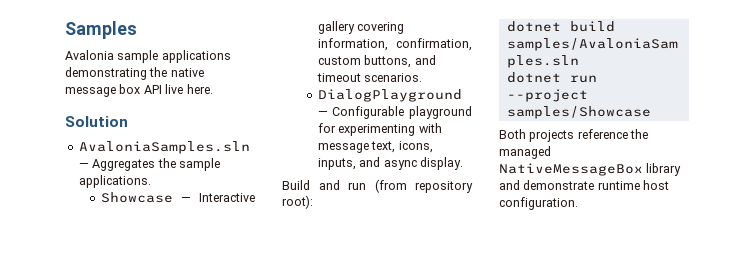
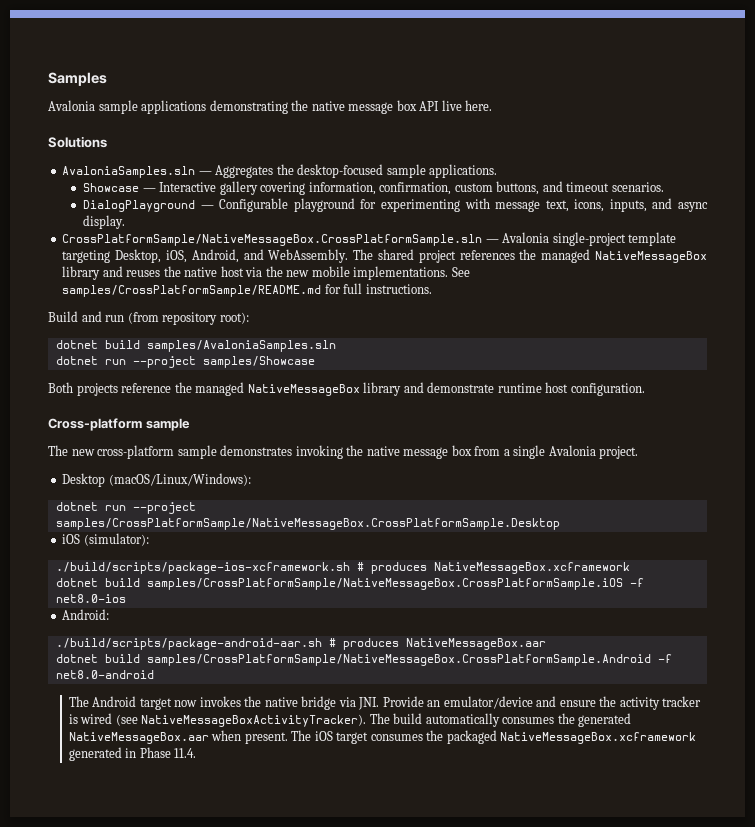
- Solution
+ Solutions
- AvaloniaSamples.sln — Aggregates the sample applications.
+ AvaloniaSamples.sln — Aggregates the desktop-focused sample applications.
+ CrossPlatformSample/NativeMessageBox.CrossPlatformSample.sln — Avalonia single-project template targeting Desktop, iOS, Android, and WebAssembly. The shared project references the managed NativeMessageBox library and reuses the native host via the new mobile implementations. See samples/CrossPlatformSample/README.md for full instructions.
+ Cross-platform sample
+ The new cross-platform sample demonstrates invoking the native message box from a single Avalonia project.
+ Desktop (macOS/Linux/Windows):
+ dotnet run --project samples/CrossPlatformSample/NativeMessageBox.CrossPlatformSample.Desktop
+ iOS (simulator):
+ ./build/scripts/package-ios-xcframework.sh # produces NativeMessageBox.xcframework
+ dotnet build samples/CrossPlatformSample/NativeMessageBox.CrossPlatformSample.iOS -f net8.0-ios
+ Android:
+ ./build/scripts/package-android-aar.sh # produces NativeMessageBox.aar
+ dotnet build samples/CrossPlatformSample/NativeMessageBox.CrossPlatformSample.Android -f net8.0-android
+ The Android target now invokes the native bridge via JNI. Provide an emulator/device and ensure the activity tracker is wired (see NativeMessageBoxActivityTracker). The build automatically consumes the generated NativeMessageBox.aar when present. The iOS target consumes the packaged NativeMessageBox.xcframework generated in Phase 11.4.

